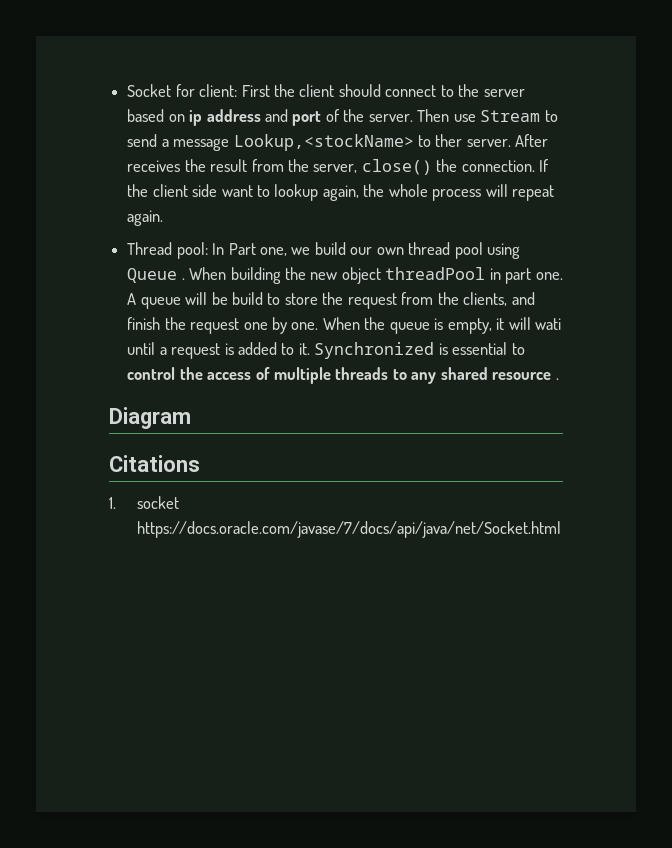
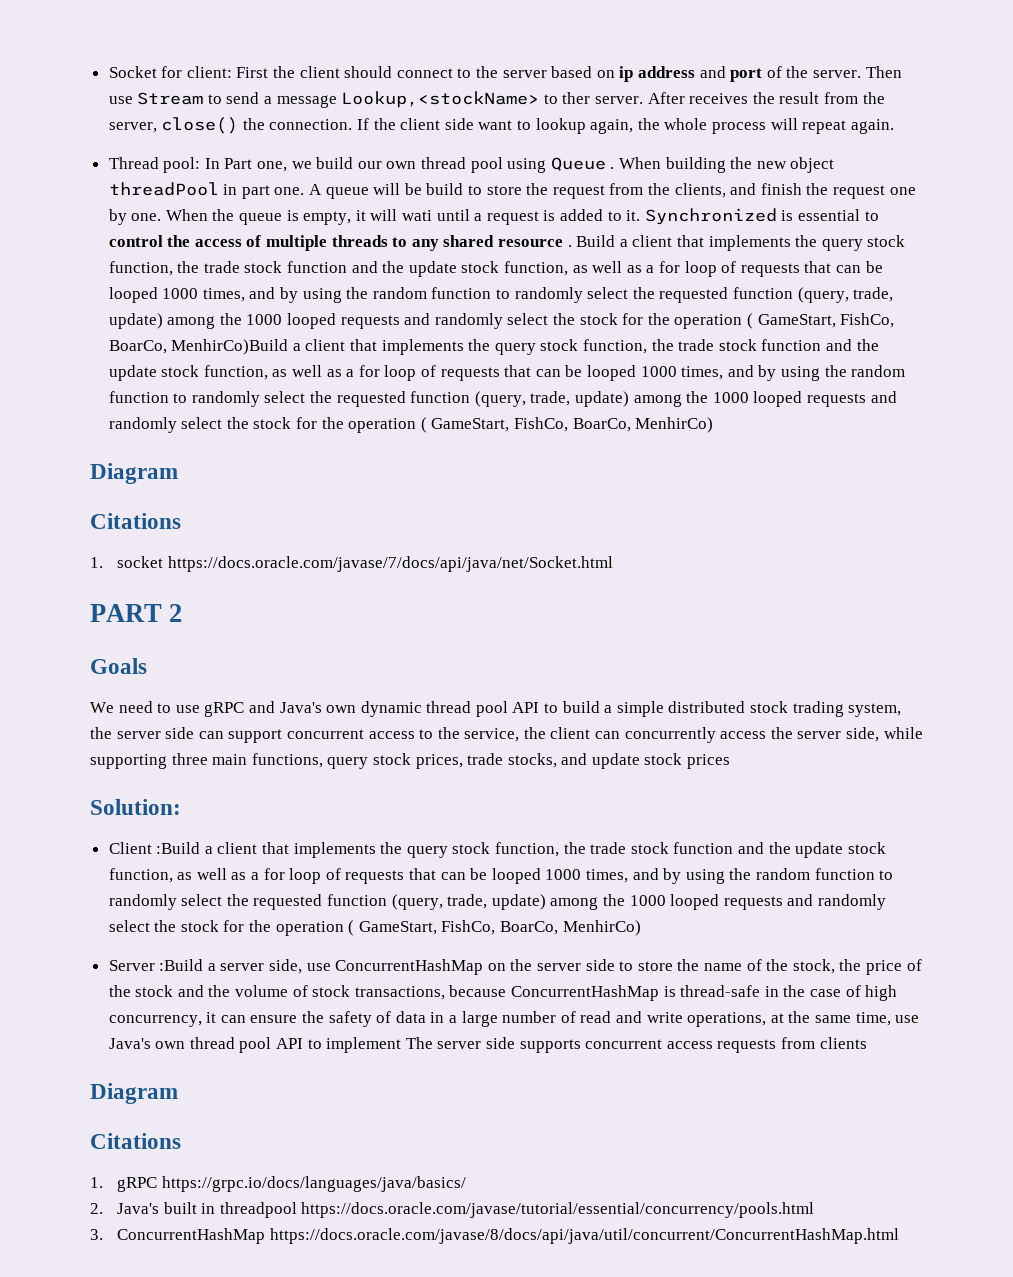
+ Build a client that implements the query stock function, the trade stock function and the update stock function, as well as a for loop of requests that can be looped 1000 times, and by using the random function to randomly select the requested function (query, trade, update) among the 1000 looped requests and randomly select the stock for the operation ( GameStart, FishCo, BoarCo, MenhirCo)Build a client that implements the query stock function, the trade stock function and the update stock function, as well as a for loop of requests that can be looped 1000 times, and by using the random function to randomly select the requested function (query, trade, update) among the 1000 looped requests and randomly select the stock for the operation ( GameStart, FishCo, BoarCo, MenhirCo)
+ PART 2
+ Goals
+ We need to use gRPC and Java's own dynamic thread pool API to build a simple distributed stock trading system, the server side can support concurrent access to the service, the client can concurrently access the server side, while supporting three main functions, query stock prices, trade stocks, and update stock prices
+ Solution:
+ Client :Build a client that implements the query stock function, the trade stock function and the update stock function, as well as a for loop of requests that can be looped 1000 times, and by using the random function to randomly select the requested function (query, trade, update) among the 1000 looped requests and randomly select the stock for the operation ( GameStart, FishCo, BoarCo, MenhirCo)
+ Server :Build a server side, use ConcurrentHashMap on the server side to store the name of the stock, the price of the stock and the volume of stock transactions, because ConcurrentHashMap is thread-safe in the case of high concurrency, it can ensure the safety of data in a large number of read and write operations, at the same time, use Java's own thread pool API to implement The server side supports concurrent access requests from clients
+ Diagram
+ Citations
+ 1. gRPC https://grpc.io/docs/languages/java/basics/
+ 2. Java's built in threadpool https://docs.oracle.com/javase/tutorial/essential/concurrency/pools.html
+ 3. ConcurrentHashMap https://docs.oracle.com/javase/8/docs/api/java/util/concurrent/ConcurrentHashMap.html

